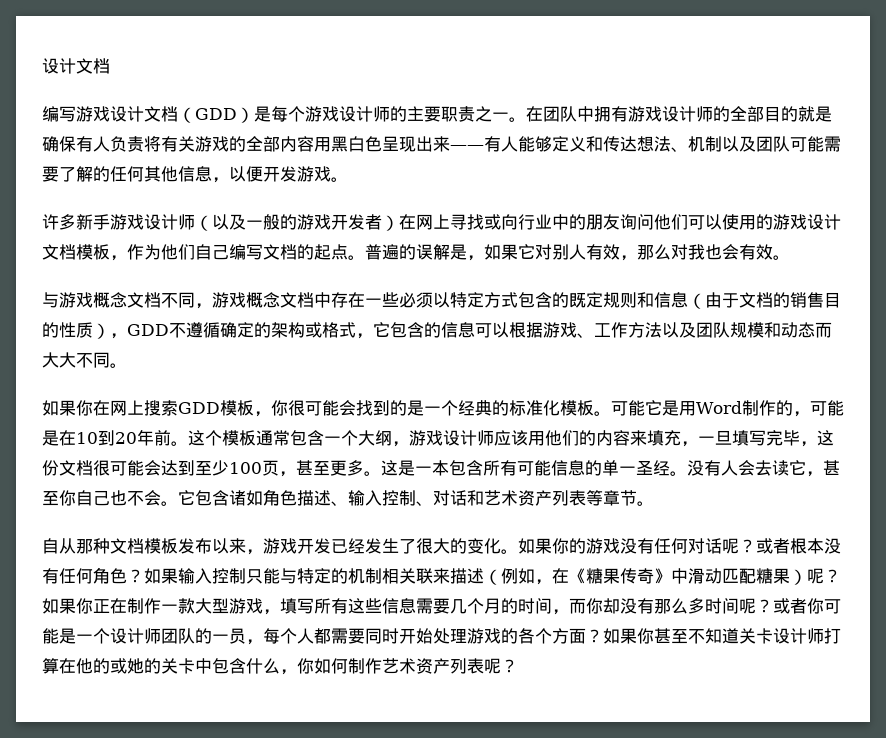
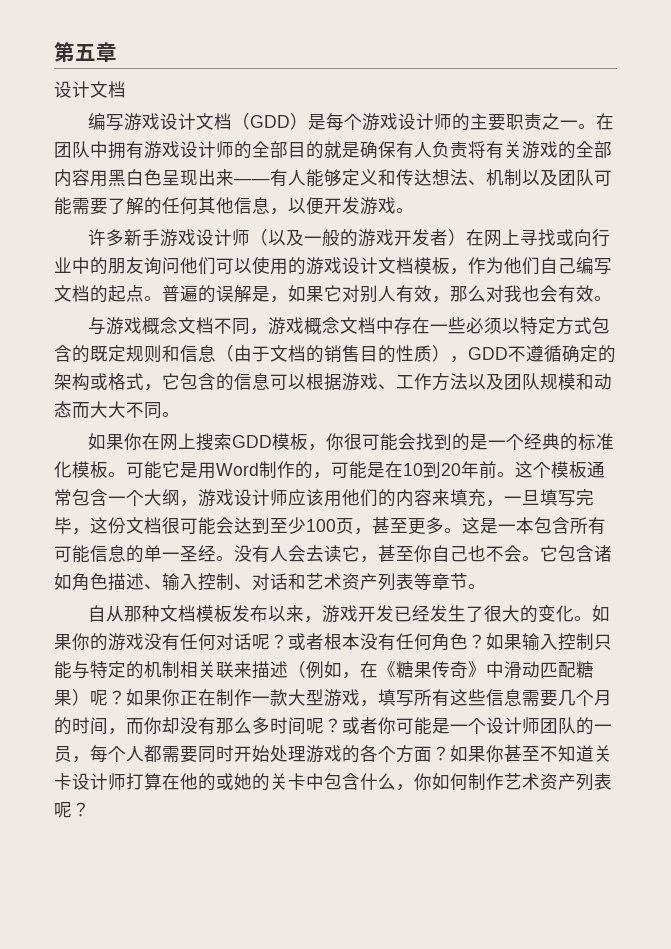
+ 第五章

